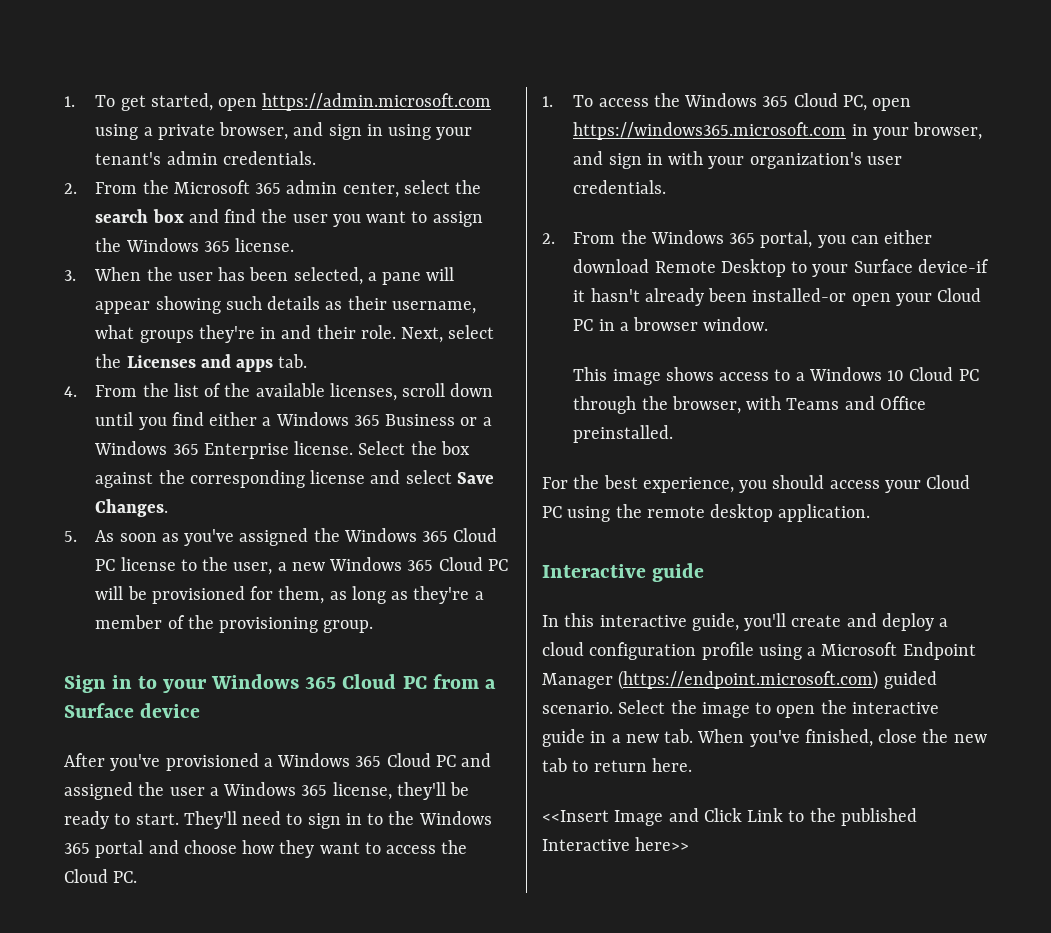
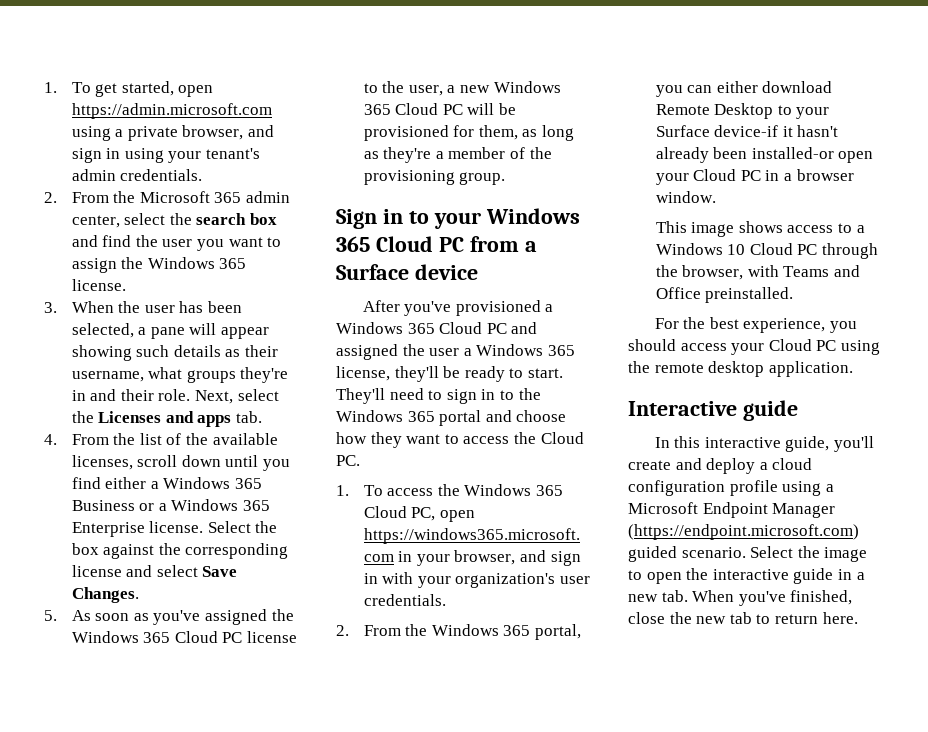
- <<Insert Image and Click Link to the published Interactive here>>

